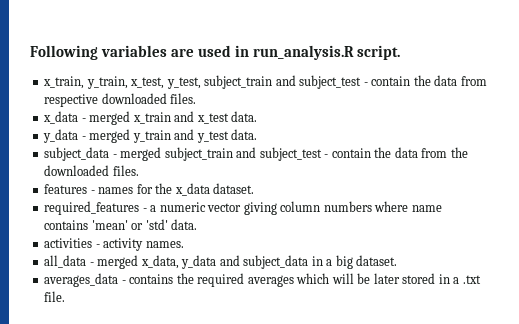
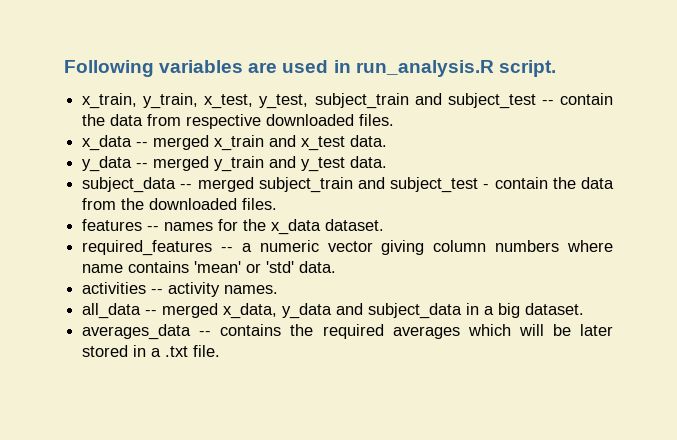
- x_train, y_train, x_test, y_test, subject_train and subject_test - contain the data from respective downloaded files.
+ x_train, y_train, x_test, y_test, subject_train and subject_test -- contain the data from respective downloaded files.
- x_data - merged x_train and x_test data.
+ x_data -- merged x_train and x_test data.
- y_data - merged y_train and y_test data.
+ y_data -- merged y_train and y_test data.
- subject_data - merged subject_train and subject_test - contain the data from the downloaded files.
+ subject_data -- merged subject_train and subject_test - contain the data from the downloaded files.
- features - names for the x_data dataset.
+ features -- names for the x_data dataset.
- required_features - a numeric vector giving column numbers where name contains 'mean' or 'std' data.
+ required_features -- a numeric vector giving column numbers where name contains 'mean' or 'std' data.
- activities - activity names.
+ activities -- activity names.
- all_data - merged x_data, y_data and subject_data in a big dataset.
+ all_data -- merged x_data, y_data and subject_data in a big dataset.
- averages_data - contains the required averages which will be later stored in a .txt file.
+ averages_data -- contains the required averages which will be later stored in a .txt file.

